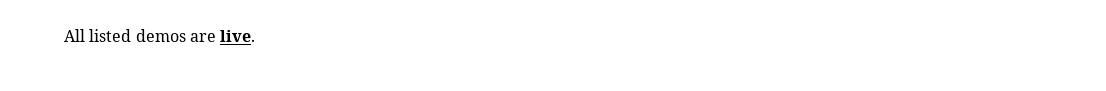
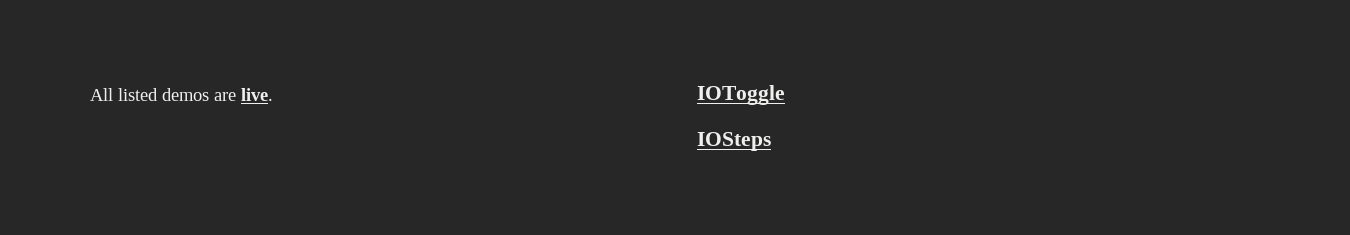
+ IOToggle
+ IOSteps

